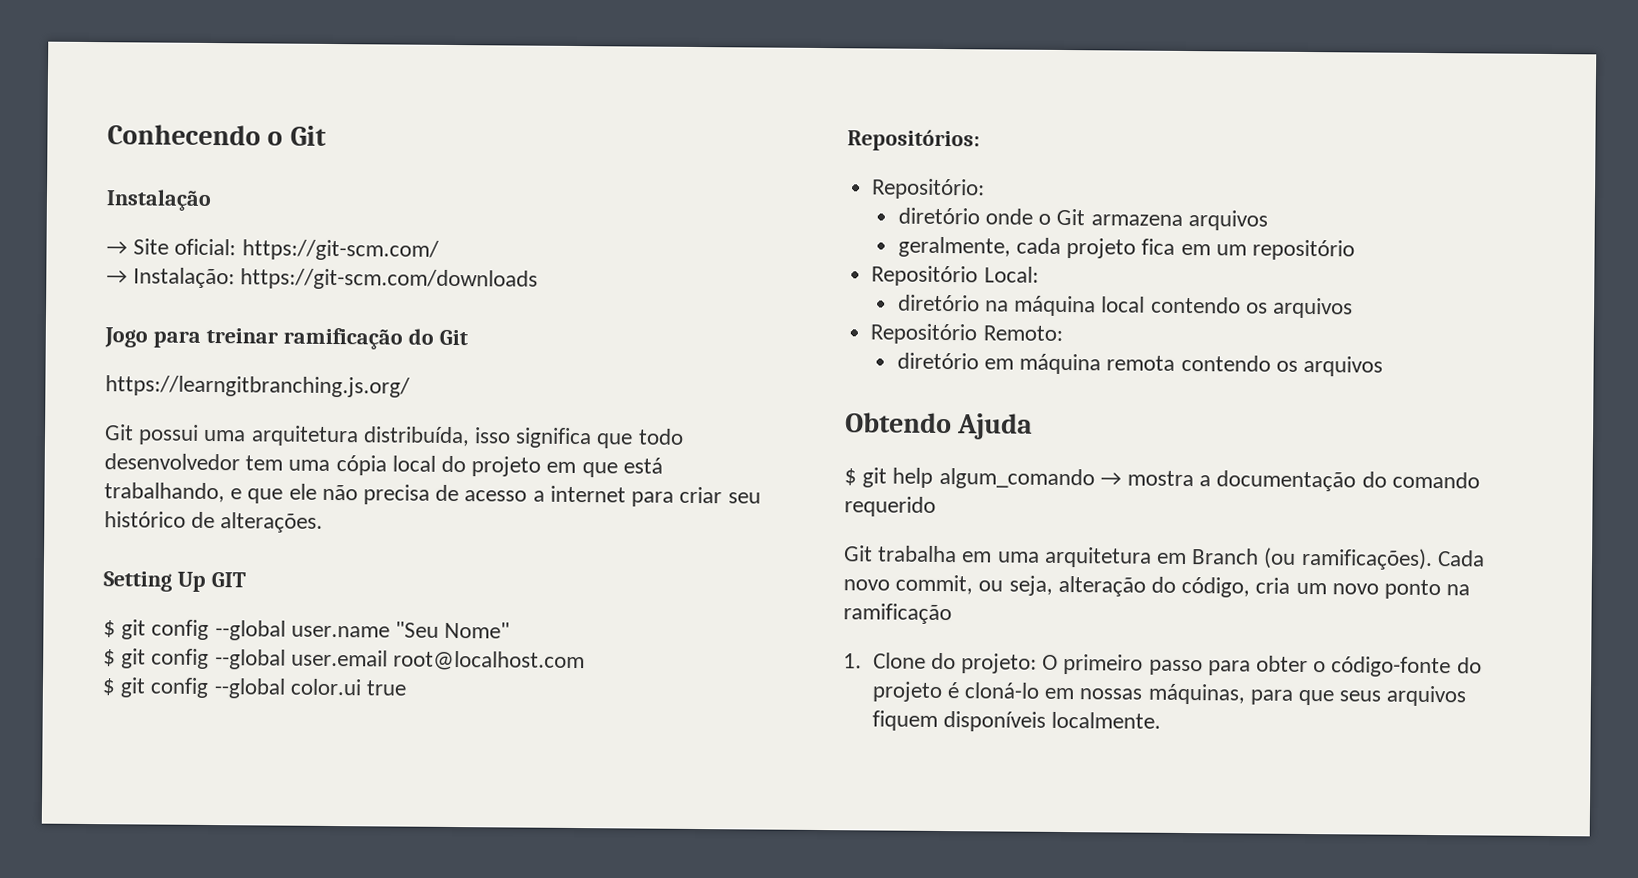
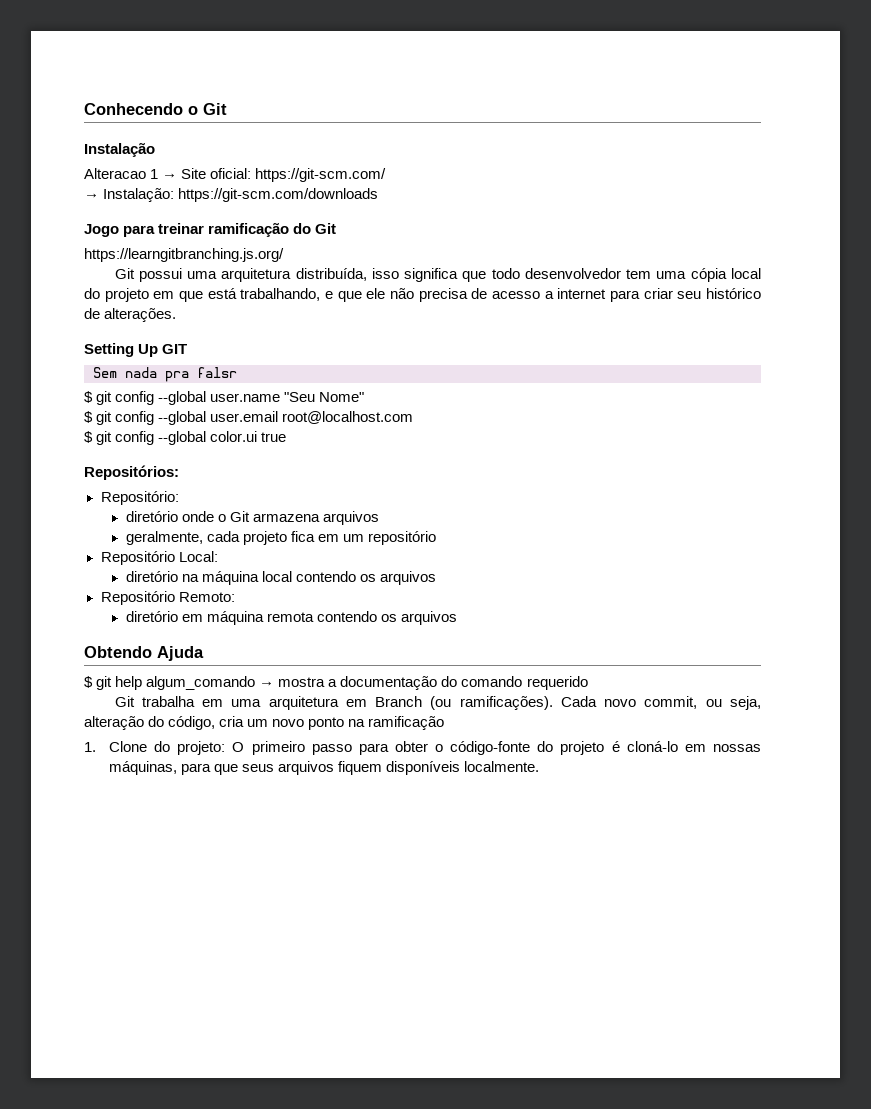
- → Site oficial: https://git-scm.com/
+ Alteracao 1 → Site oficial: https://git-scm.com/
+ Sem nada pra falsr

